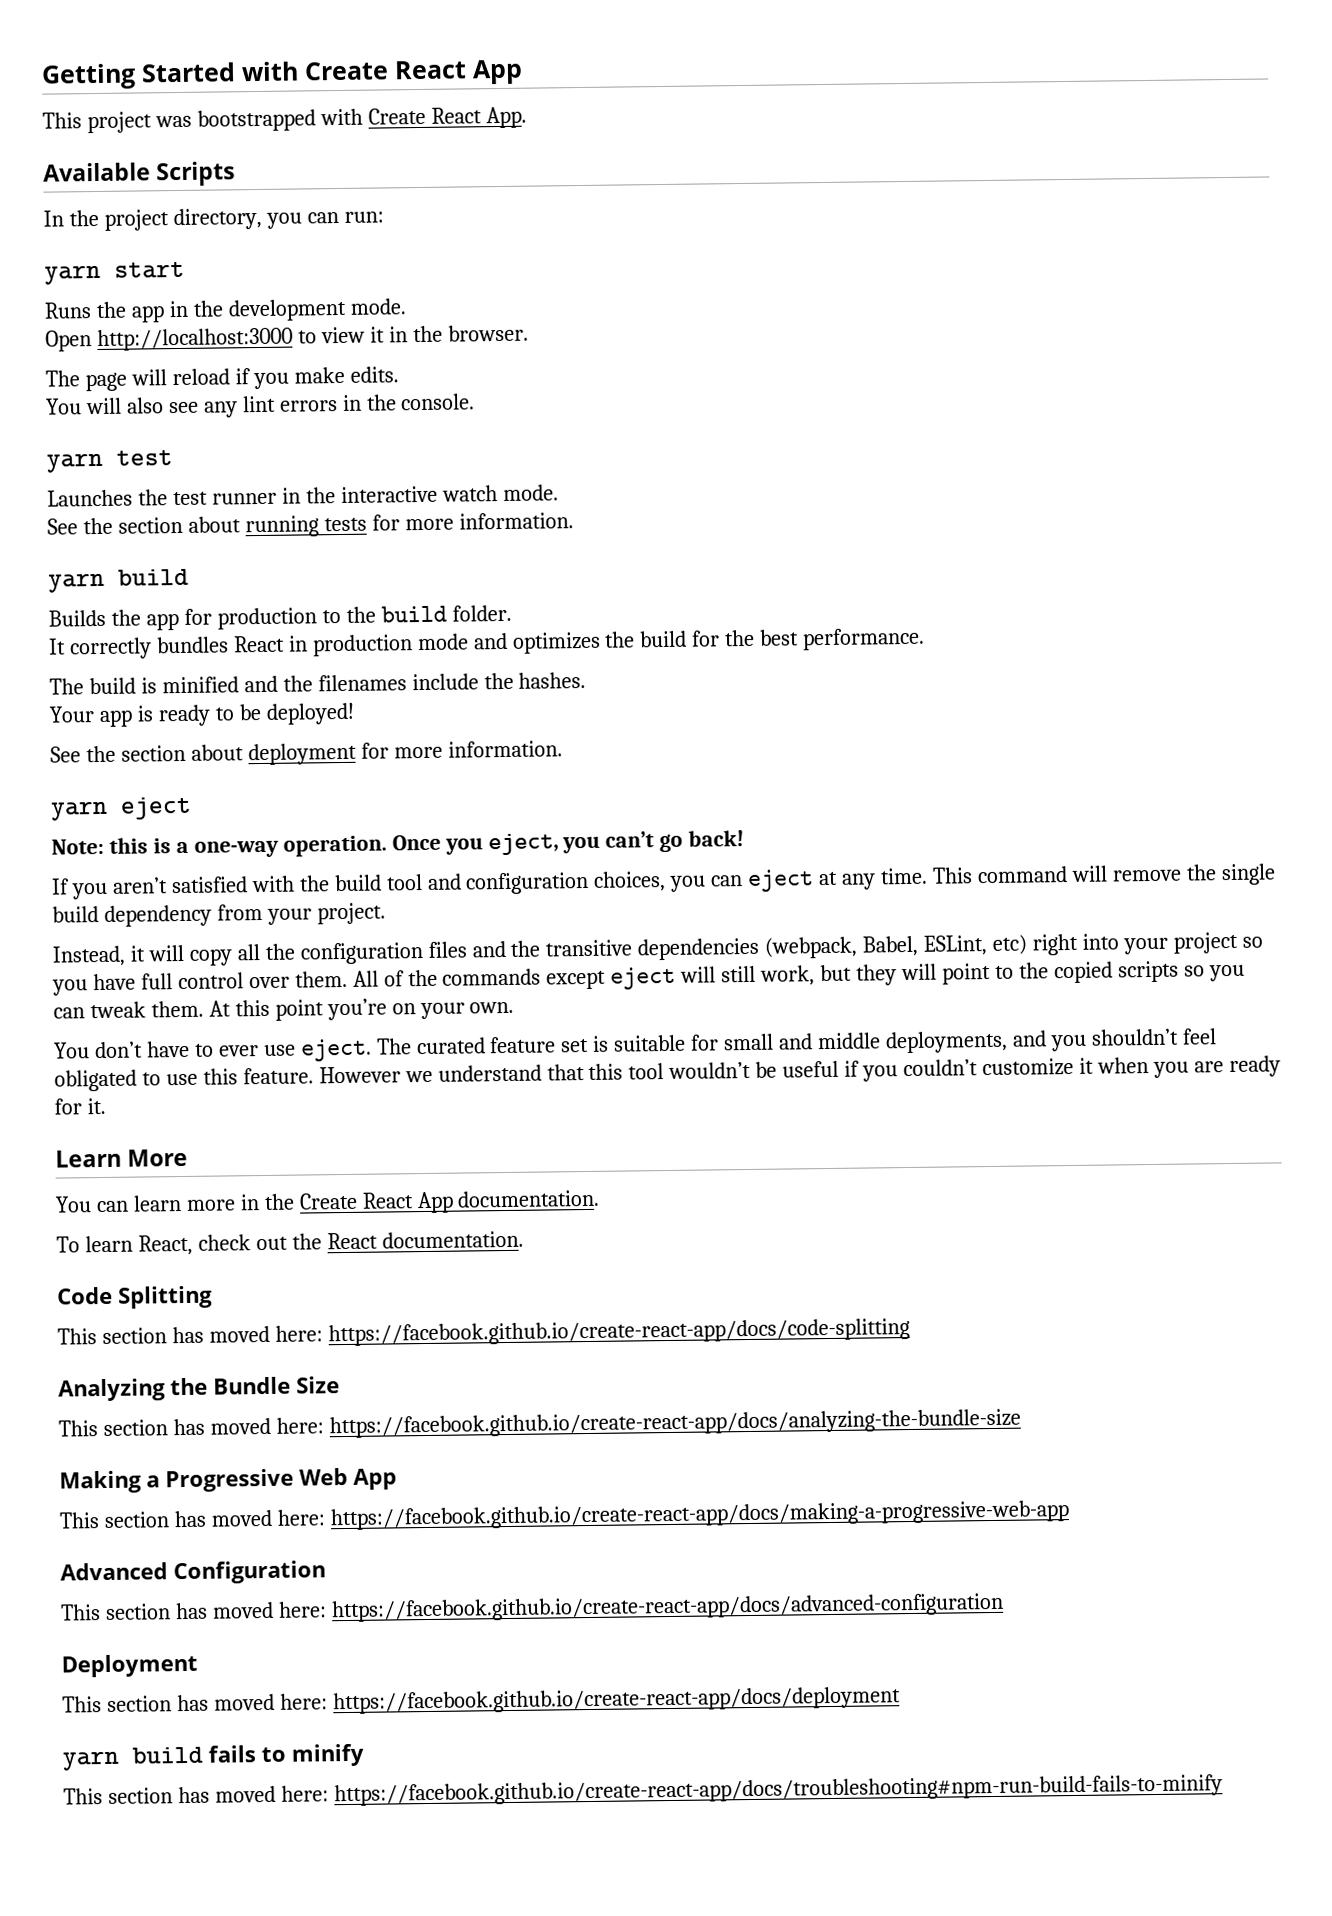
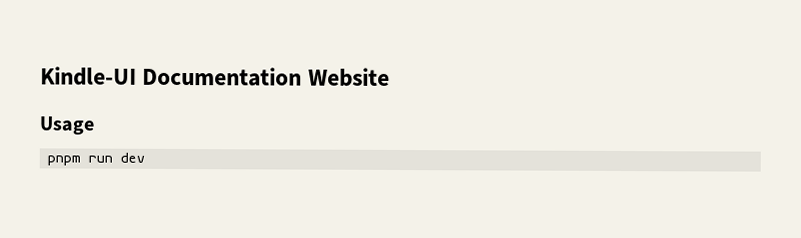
- Getting Started with Create React App
- This project was bootstrapped with Create React App.
- Available Scripts
- In the project directory, you can run:
- yarn start
- Runs the app in the development mode.
- Open http://localhost:3000 to view it in the browser.
- The page will reload if you make edits.
- You will also see any lint errors in the console.
- yarn test
- Launches the test runner in the interactive watch mode.
- See the section about running tests for more information.
- yarn build
- Builds the app for production to the build folder.
- It correctly bundles React in production mode and optimizes the build for the best performance.
- The build is minified and the filenames include the hashes.
- Your app is ready to be deployed!
- See the section about deployment for more information.
- yarn eject
- Note: this is a one-way operation. Once you eject, you can’t go back!
- If you aren’t satisfied with the build tool and configuration choices, you can eject at any time. This command will remove the single build dependency from your project.
- Instead, it will copy all the configuration files and the transitive dependencies (webpack, Babel, ESLint, etc) right into your project so you have full control over them. All of the commands except eject will still work, but they will point to the copied scripts so you can tweak them. At this point you’re on your own.
- You don’t have to ever use eject. The curated feature set is suitable for small and middle deployments, and you shouldn’t feel obligated to use this feature. However we understand that this tool wouldn’t be useful if you couldn’t customize it when you are ready for it.
- Learn More
- You can learn more in the Create React App documentation.
- To learn React, check out the React documentation.
- Code Splitting
- This section has moved here: https://facebook.github.io/create-react-app/docs/code-splitting
- Analyzing the Bundle Size
- This section has moved here: https://facebook.github.io/create-react-app/docs/analyzing-the-bundle-size
- Making a Progressive Web App
- This section has moved here: https://facebook.github.io/create-react-app/docs/making-a-progressive-web-app
- Advanced Configuration
- This section has moved here: https://facebook.github.io/create-react-app/docs/advanced-configuration
- Deployment
- This section has moved here: https://facebook.github.io/create-react-app/docs/deployment
- yarn build fails to minify
- This section has moved here: https://facebook.github.io/create-react-app/docs/troubleshooting#npm-run-build-fails-to-minify
+ Kindle-UI Documentation Website
+ Usage
+ pnpm run dev

